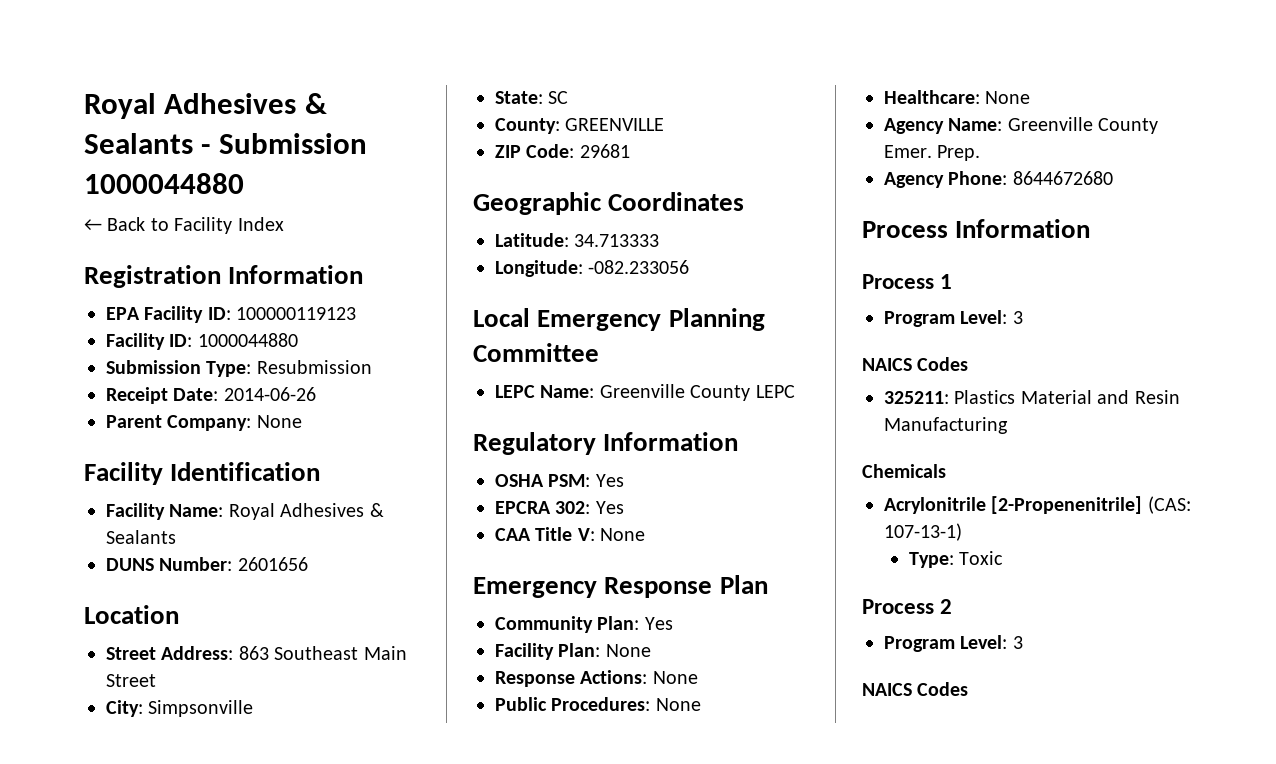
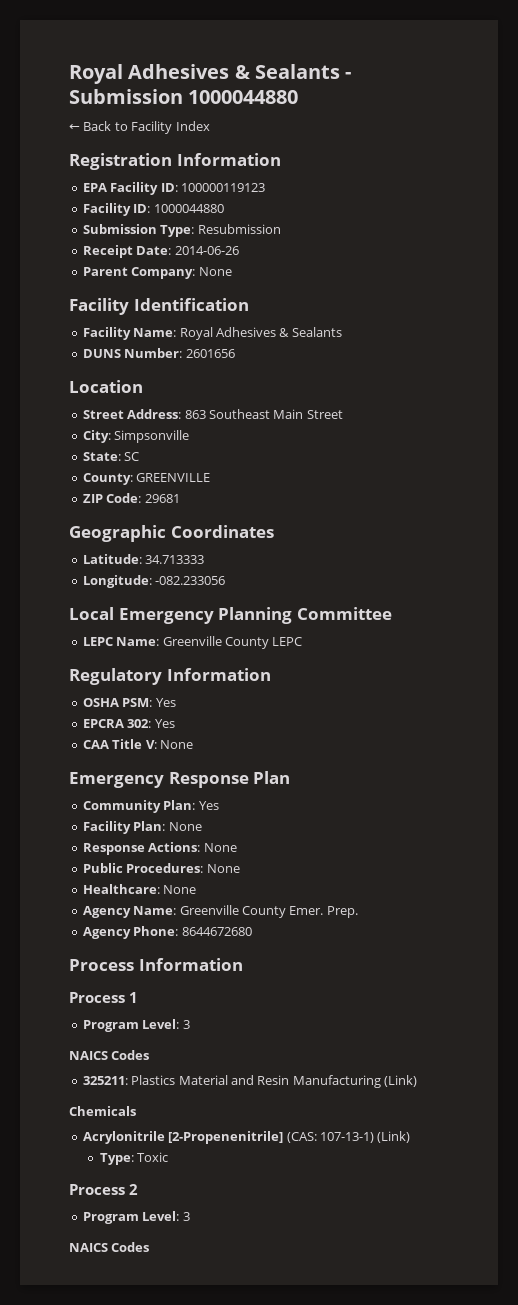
- 325211: Plastics Material and Resin Manufacturing
+ 325211: Plastics Material and Resin Manufacturing (Link)
- Acrylonitrile [2-Propenenitrile] (CAS: 107-13-1)
+ Acrylonitrile [2-Propenenitrile] (CAS: 107-13-1) (Link)

